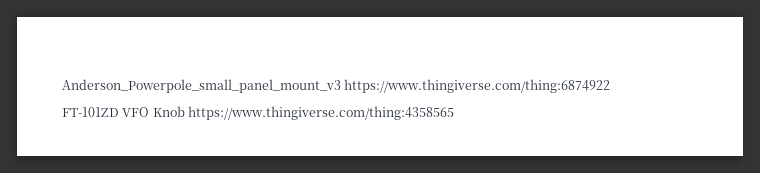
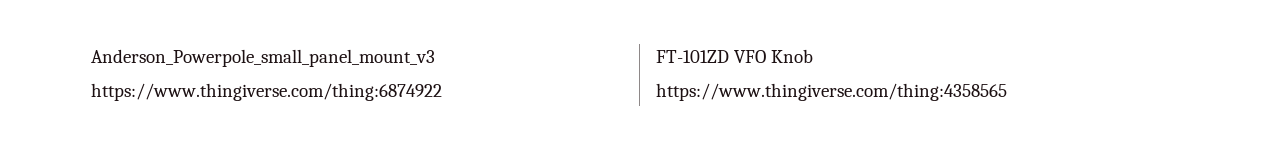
- Anderson_Powerpole_small_panel_mount_v3 https://www.thingiverse.com/thing:6874922
+ Anderson_Powerpole_small_panel_mount_v3
+ https://www.thingiverse.com/thing:6874922
- FT-101ZD VFO Knob https://www.thingiverse.com/thing:4358565
+ FT-101ZD VFO Knob
+ https://www.thingiverse.com/thing:4358565

